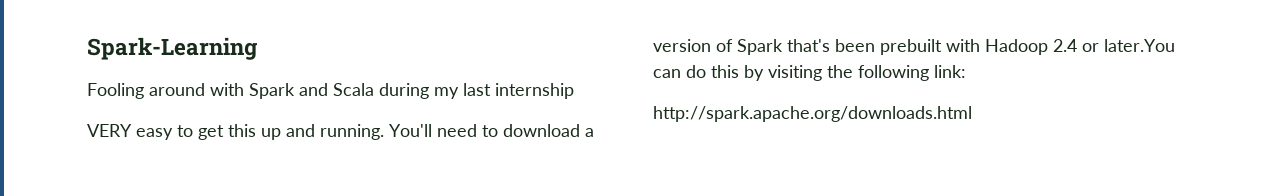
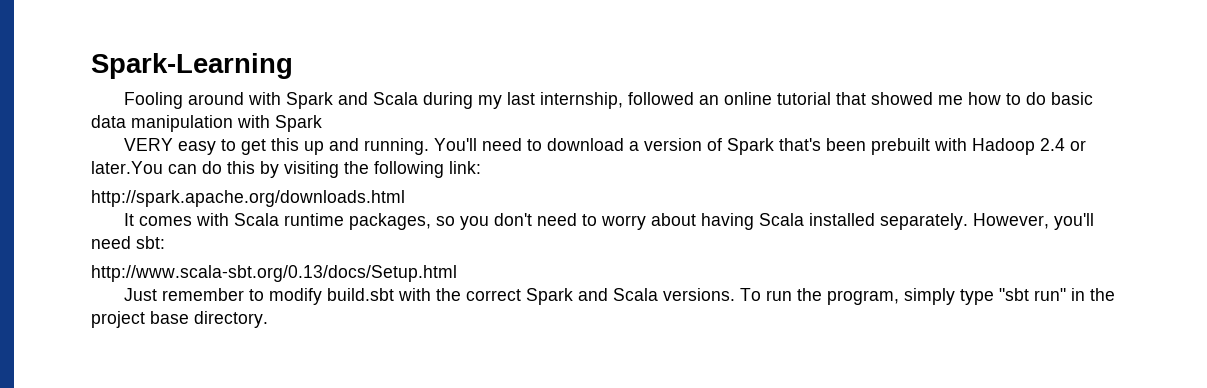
- Fooling around with Spark and Scala during my last internship
+ Fooling around with Spark and Scala during my last internship, followed an online tutorial that showed me how to do basic data manipulation with Spark
+ It comes with Scala runtime packages, so you don't need to worry about having Scala installed separately. However, you'll need sbt:
+ http://www.scala-sbt.org/0.13/docs/Setup.html
+ Just remember to modify build.sbt with the correct Spark and Scala versions. To run the program, simply type "sbt run" in the project base directory.

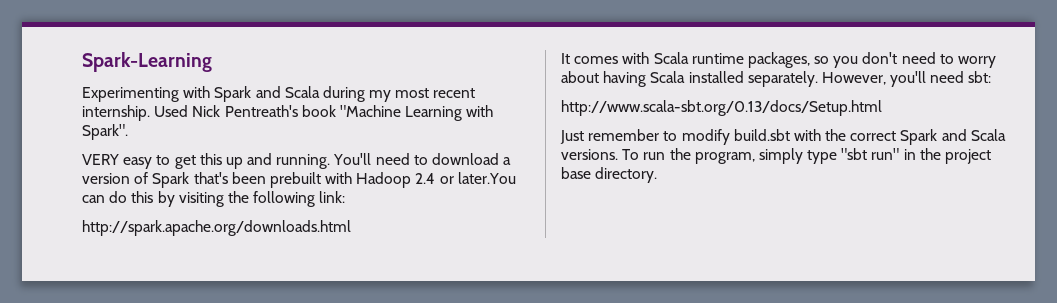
- Fooling around with Spark and Scala during my last internship, followed an online tutorial that showed me how to do basic data manipulation with Spark
+ Experimenting with Spark and Scala during my most recent internship. Used Nick Pentreath's book "Machine Learning with Spark".

